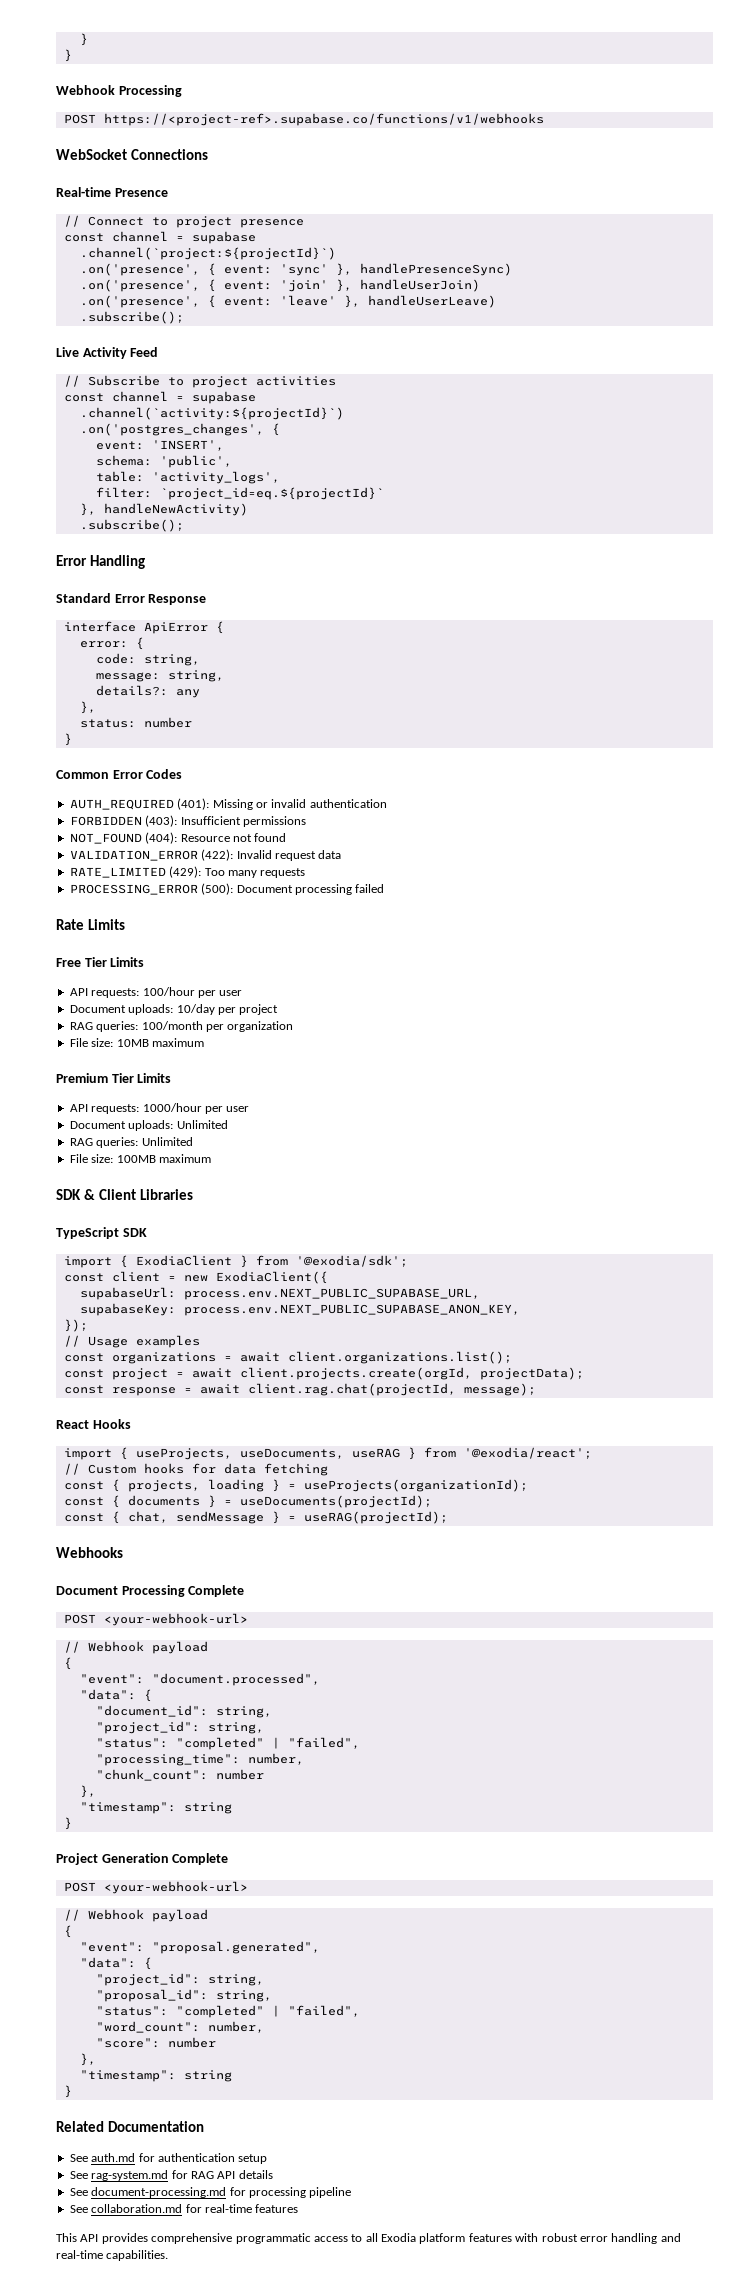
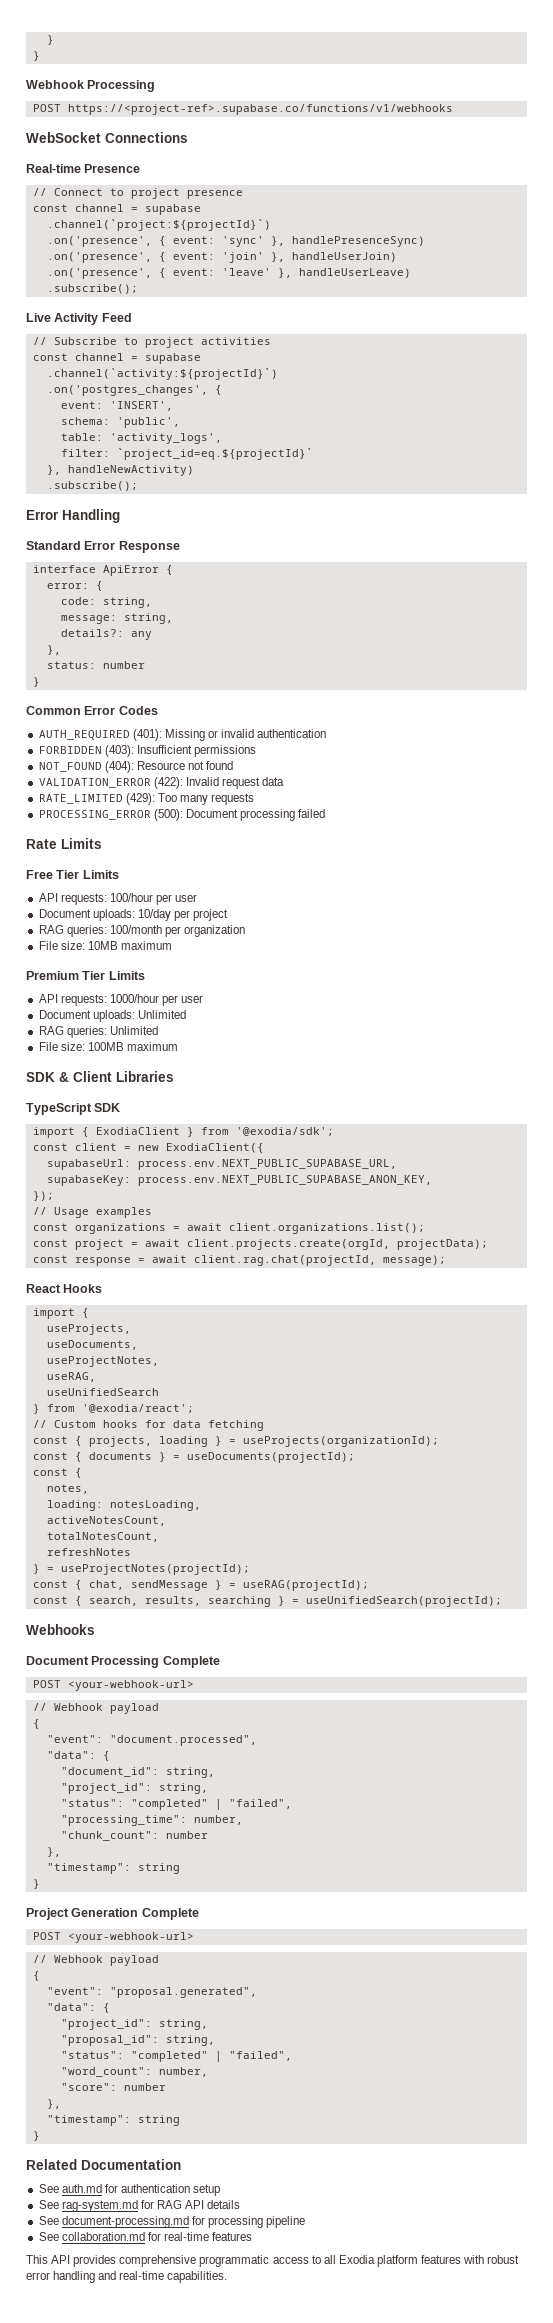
  React Hooks
- import { useProjects, useDocuments, useRAG } from '@exodia/react';
+ import {
+ useProjects,
+ useDocuments,
+ useProjectNotes,
+ useRAG,
+ useUnifiedSearch
+ } from '@exodia/react';
  const { documents } = useDocuments(projectId);
+ const {
+ notes,
+ loading: notesLoading,
+ activeNotesCount,
+ totalNotesCount,
+ refreshNotes
+ } = useProjectNotes(projectId);
+ const { search, results, searching } = useUnifiedSearch(projectId);

